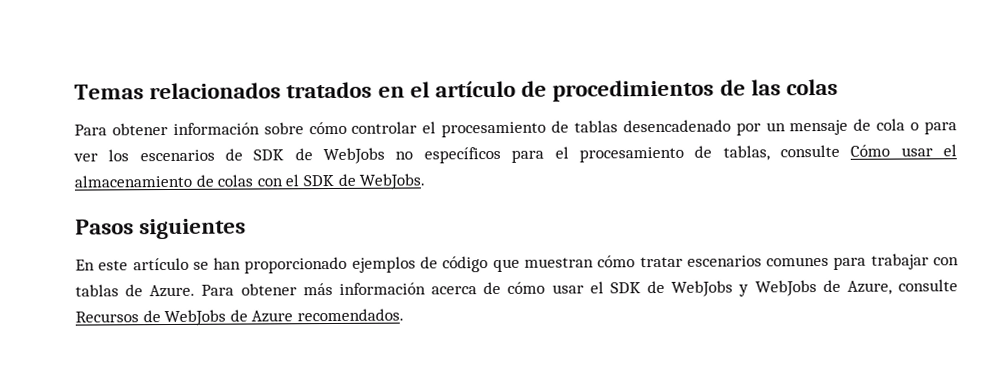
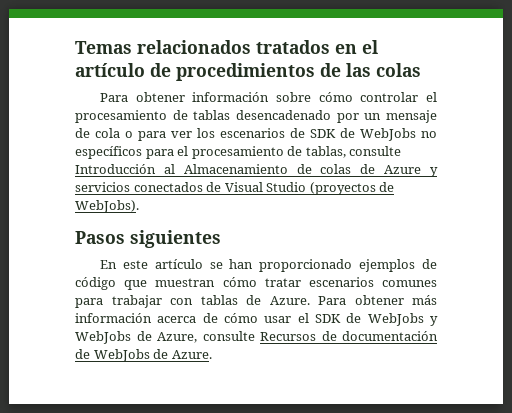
- Para obtener información sobre cómo controlar el procesamiento de tablas desencadenado por un mensaje de cola o para ver los escenarios de SDK de WebJobs no específicos para el procesamiento de tablas, consulte Cómo usar el almacenamiento de colas con el SDK de WebJobs.
+ Para obtener información sobre cómo controlar el procesamiento de tablas desencadenado por un mensaje de cola o para ver los escenarios de SDK de WebJobs no específicos para el procesamiento de tablas, consulte Introducción al Almacenamiento de colas de Azure y servicios conectados de Visual Studio (proyectos de WebJobs).
- Para obtener más información acerca de cómo usar el SDK de WebJobs y WebJobs de Azure, consulte Recursos de WebJobs de Azure recomendados.
+ Para obtener más información acerca de cómo usar el SDK de WebJobs y WebJobs de Azure, consulte Recursos de documentación de WebJobs de Azure.

